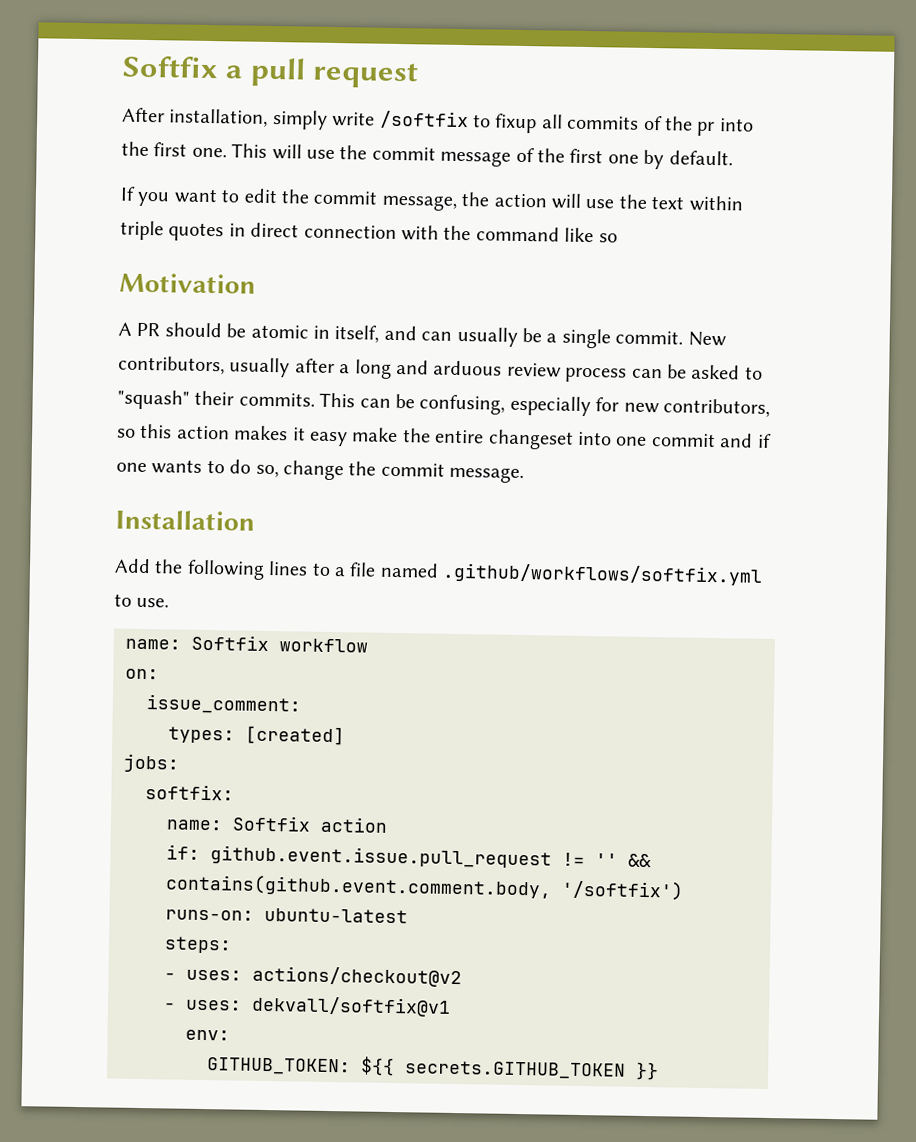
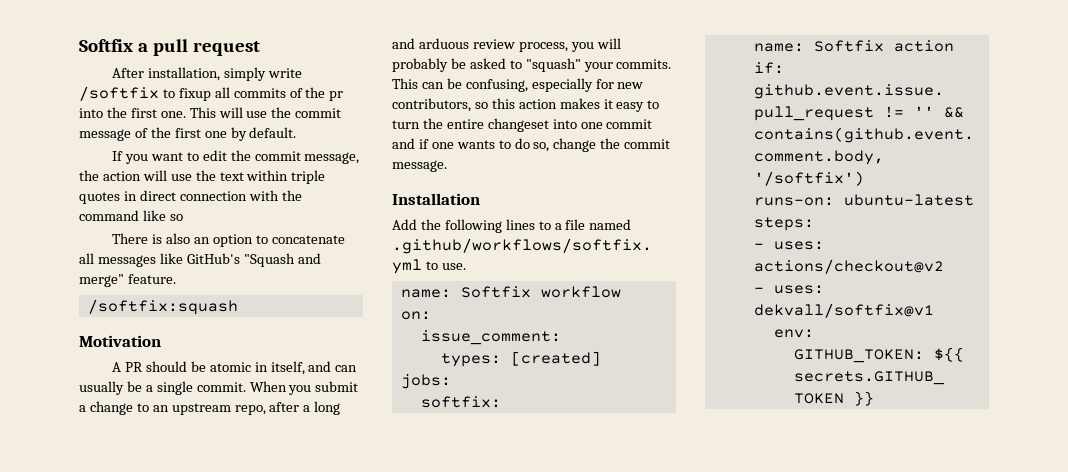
+ There is also an option to concatenate all messages like GitHub's "Squash and merge" feature.
+ /softfix:squash
- New contributors, usually after a long and arduous review process can be asked to "squash" their commits.
+ When you submit a change to an upstream repo, after a long and arduous review process, you will probably be asked to "squash" your commits.
- This can be confusing, especially for new contributors, so this action makes it easy make the entire changeset into one commit and if one wants to do so, change the commit message.
+ This can be confusing, especially for new contributors, so this action makes it easy to turn the entire changeset into one commit and if one wants to do so, change the commit message.

